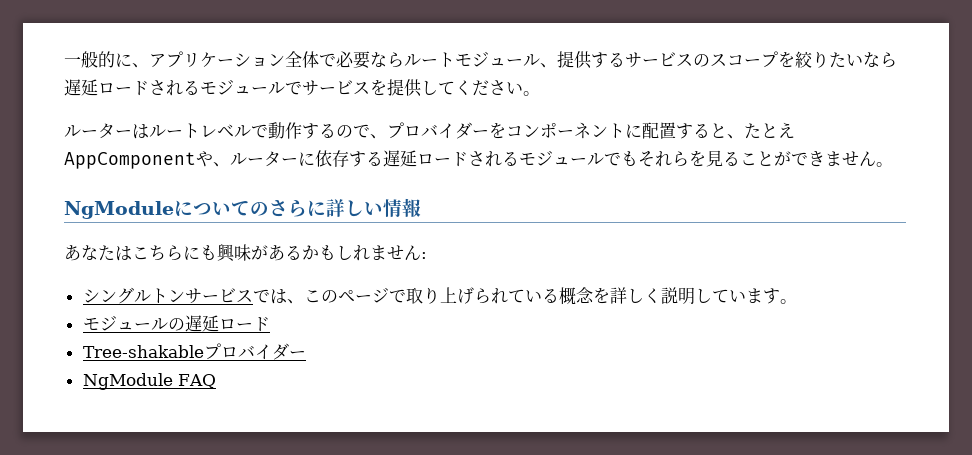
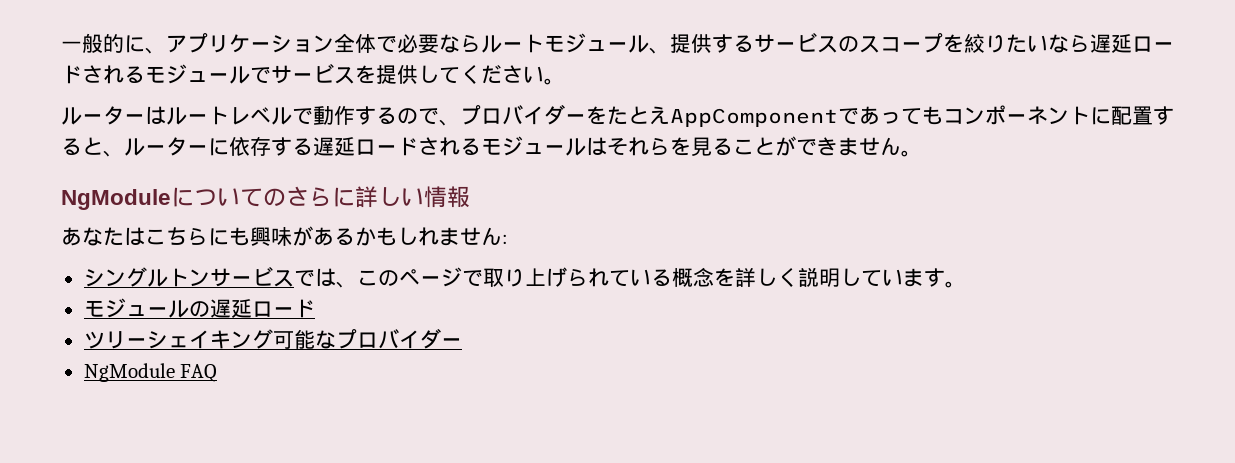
- ルーターはルートレベルで動作するので、プロバイダーをコンポーネントに配置すると、たとえAppComponentや、ルーターに依存する遅延ロードされるモジュールでもそれらを見ることができません。
+ ルーターはルートレベルで動作するので、プロバイダーをたとえAppComponentであってもコンポーネントに配置すると、ルーターに依存する遅延ロードされるモジュールはそれらを見ることができません。
- Tree-shakableプロバイダー
+ ツリーシェイキング可能なプロバイダー

